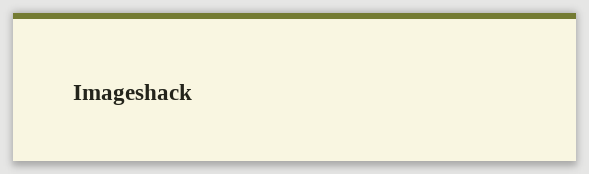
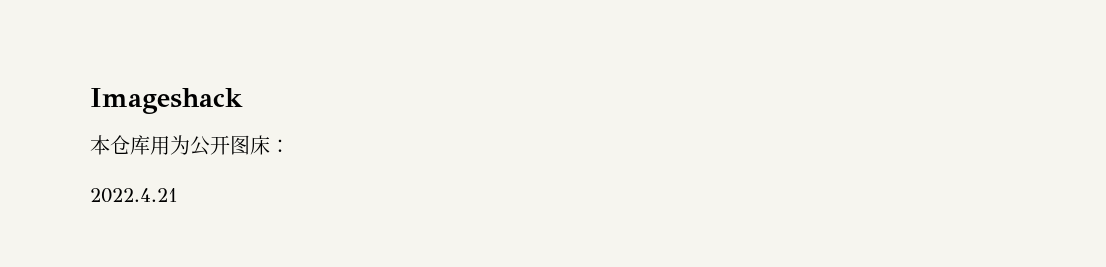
+ 本仓库用为公开图床：
+ 2022.4.21

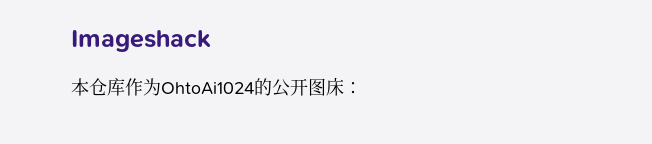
- 本仓库用为公开图床：
+ 本仓库作为OhtoAi1024的公开图床：
- 2022.4.21

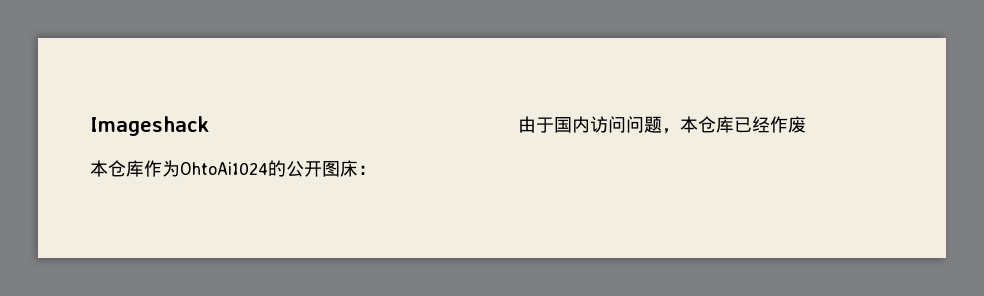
+ 由于国内访问问题，本仓库已经作废

